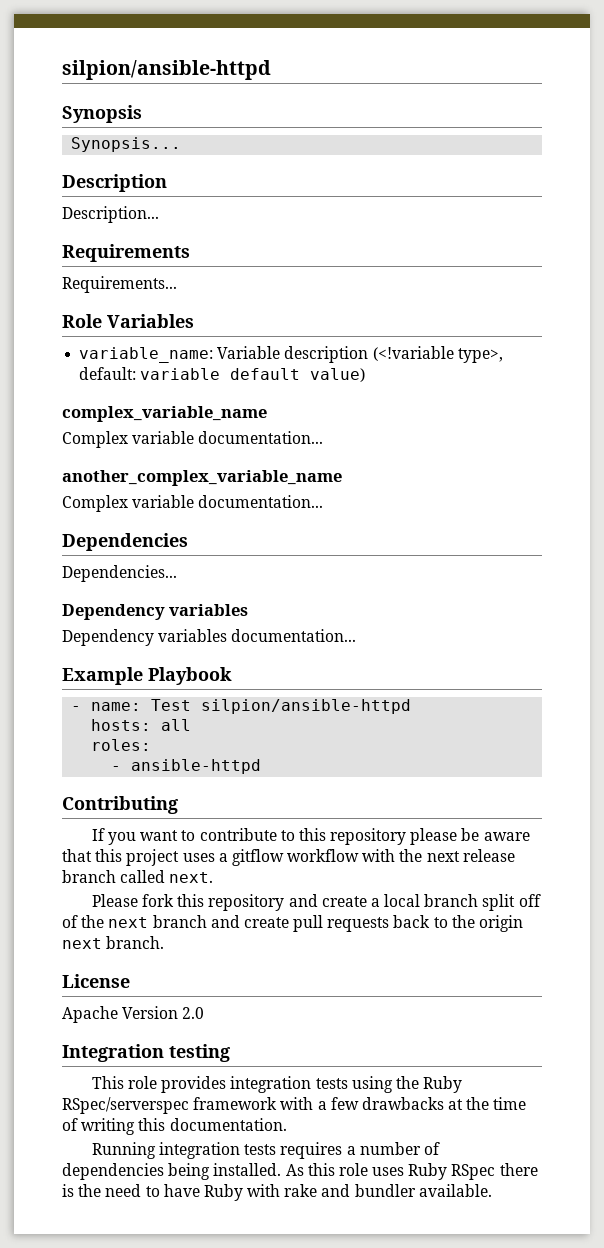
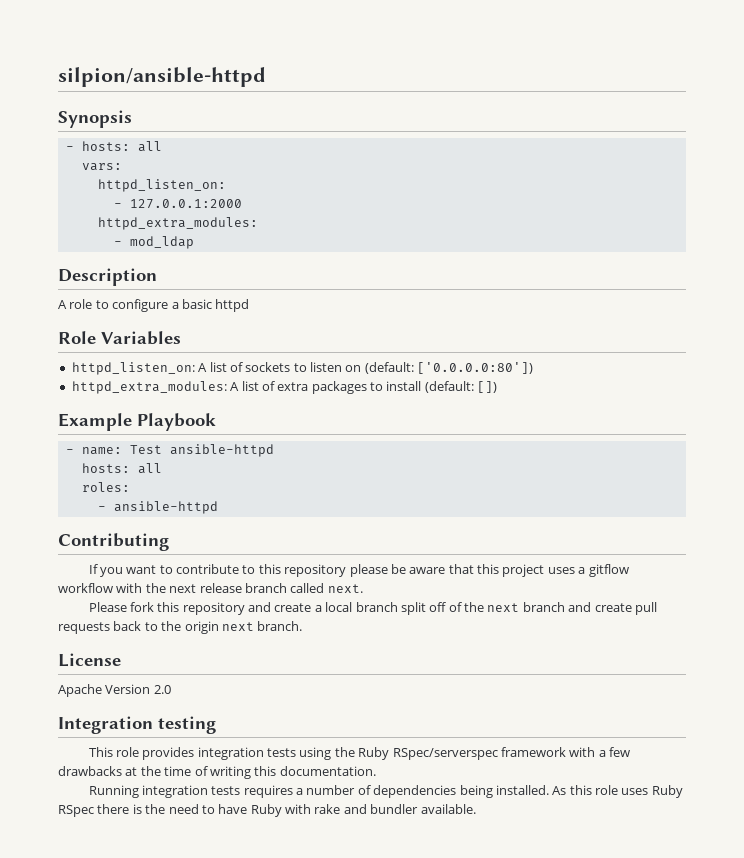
- Synopsis...
+ - hosts: all
+ vars:
+ httpd_listen_on:
+ - 127.0.0.1:2000
+ httpd_extra_modules:
+ - mod_ldap
  Description
- Description...
- Requirements
- Requirements...
+ A role to configure a basic httpd
  Role Variables
- variable_name: Variable description (<!variable type>, default: variable default value)
- complex_variable_name
- Complex variable documentation...
- another_complex_variable_name
- Complex variable documentation...
- Dependencies
- Dependencies...
- Dependency variables
- Dependency variables documentation...
+ httpd_listen_on: A list of sockets to listen on (default: ['0.0.0.0:80'])
+ httpd_extra_modules: A list of extra packages to install (default: [])
- - name: Test silpion/ansible-httpd
+ - name: Test ansible-httpd

